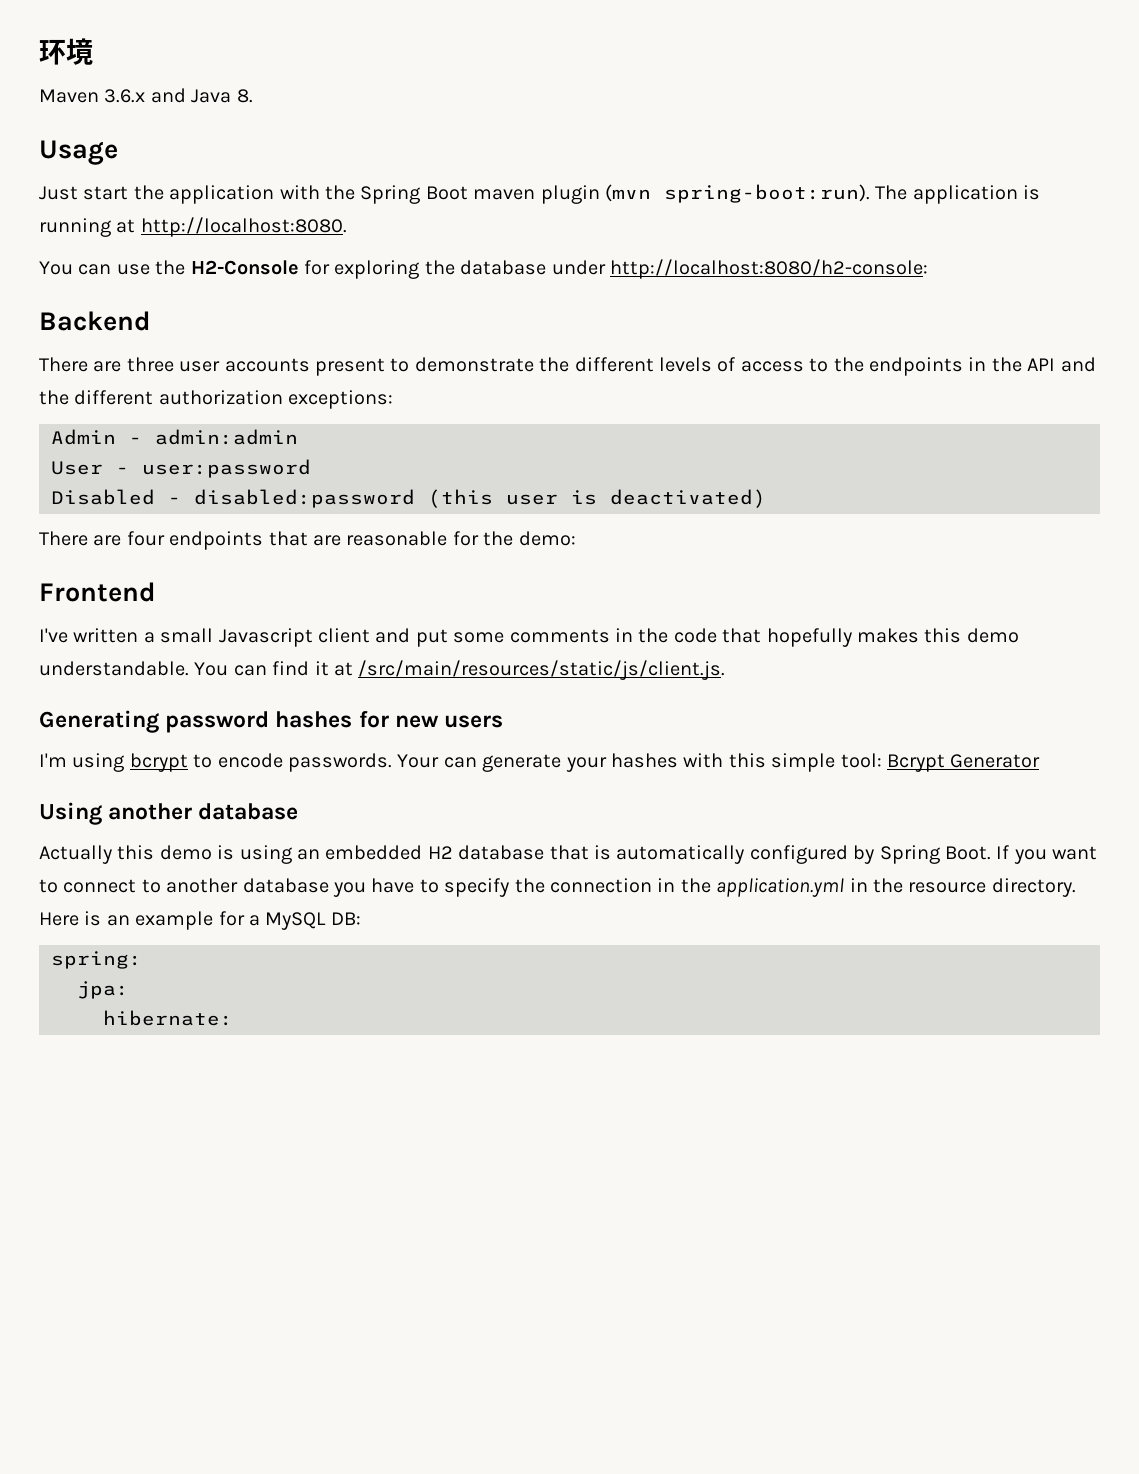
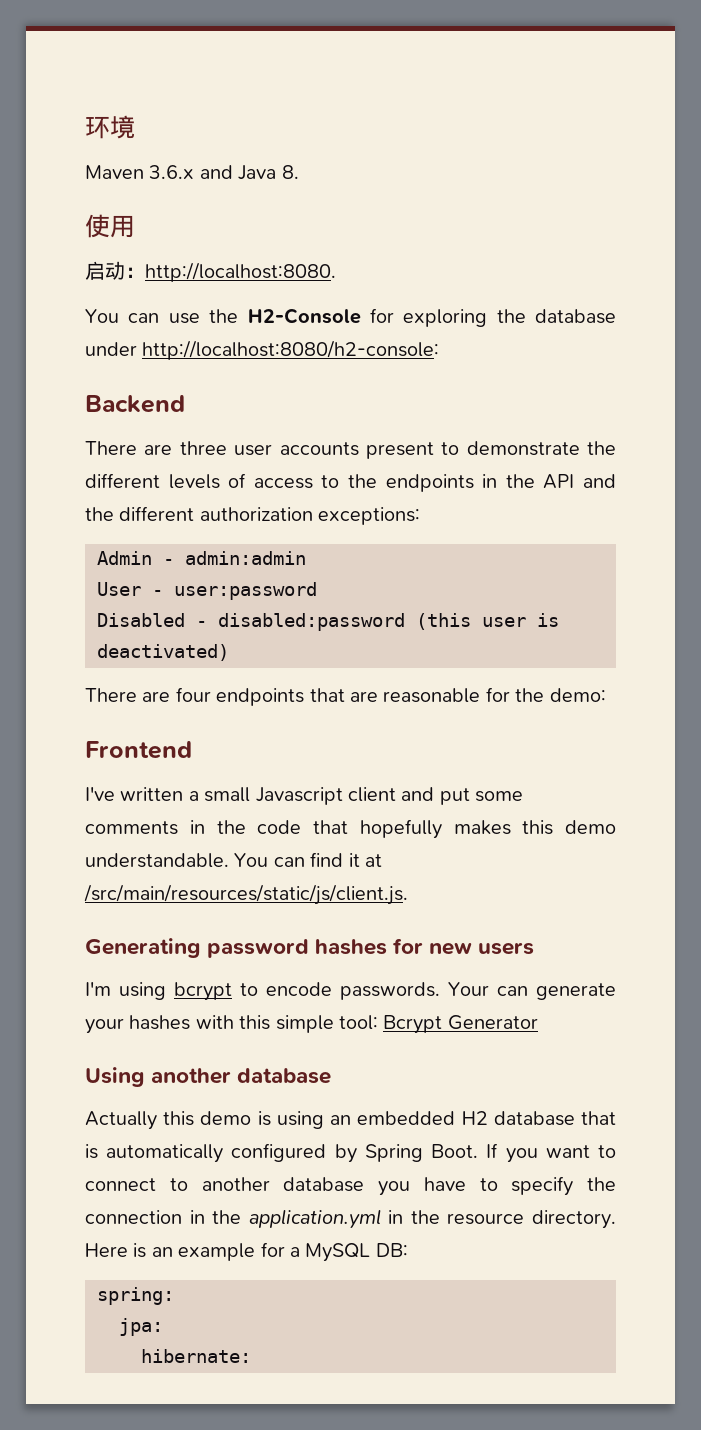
- Usage
- Just start the application with the Spring Boot maven plugin (mvn spring-boot:run). The application is running at http://localhost:8080.
+ 使用
+ 启动：http://localhost:8080.

